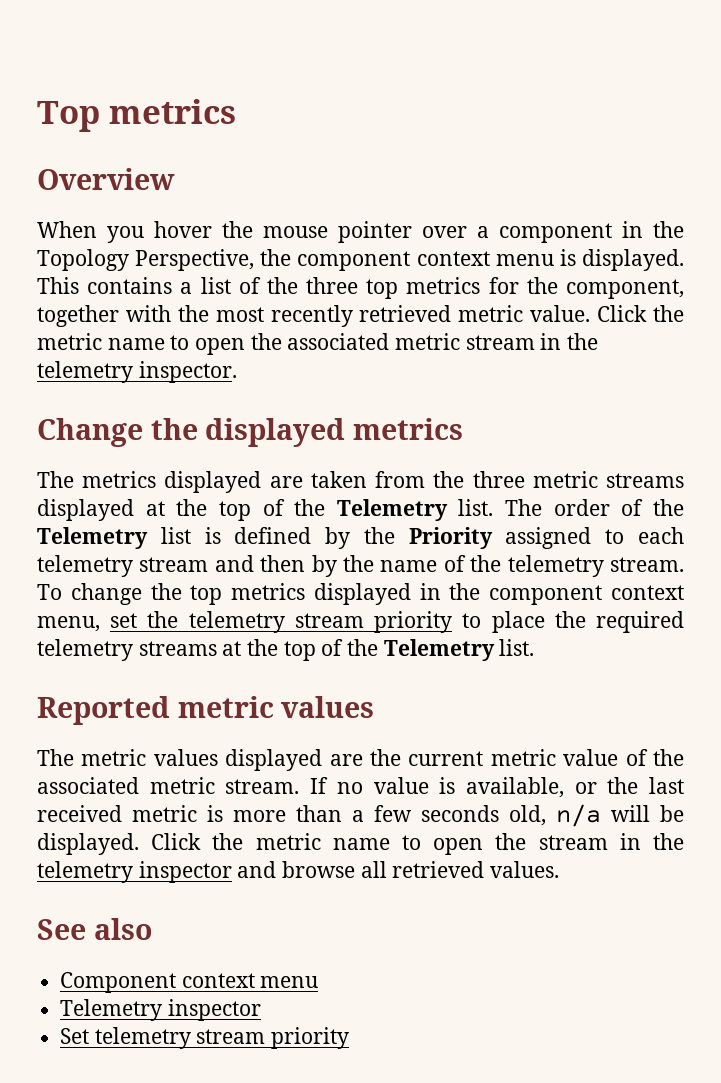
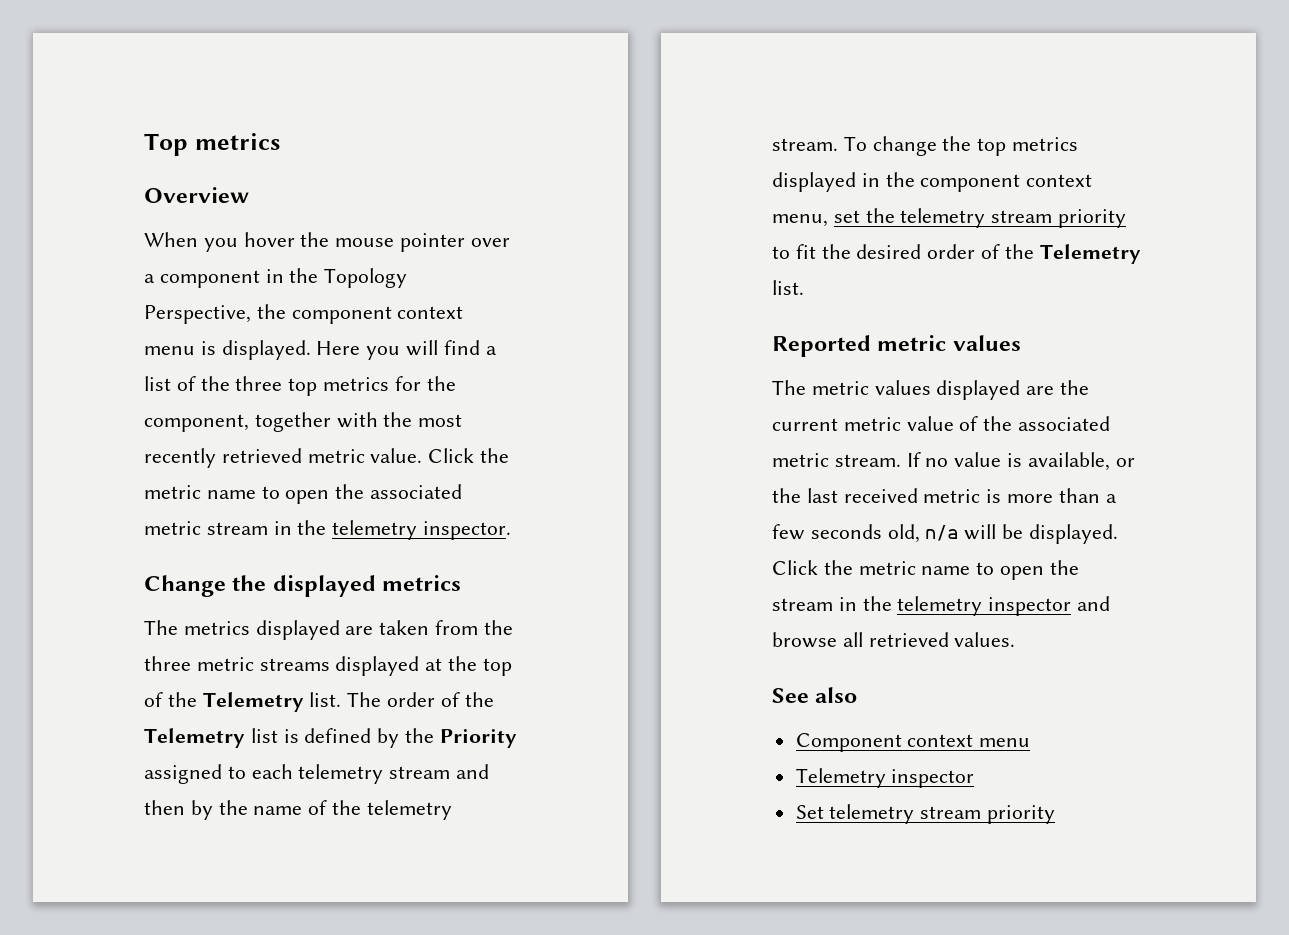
- This contains a list of the three top metrics for the component, together with the most recently retrieved metric value.
+ Here you will find a list of the three top metrics for the component, together with the most recently retrieved metric value.
- To change the top metrics displayed in the component context menu, set the telemetry stream priority to place the required telemetry streams at the top of the Telemetry list.
+ To change the top metrics displayed in the component context menu, set the telemetry stream priority to fit the desired order of the Telemetry list.

